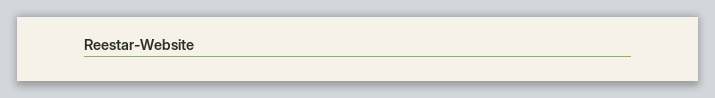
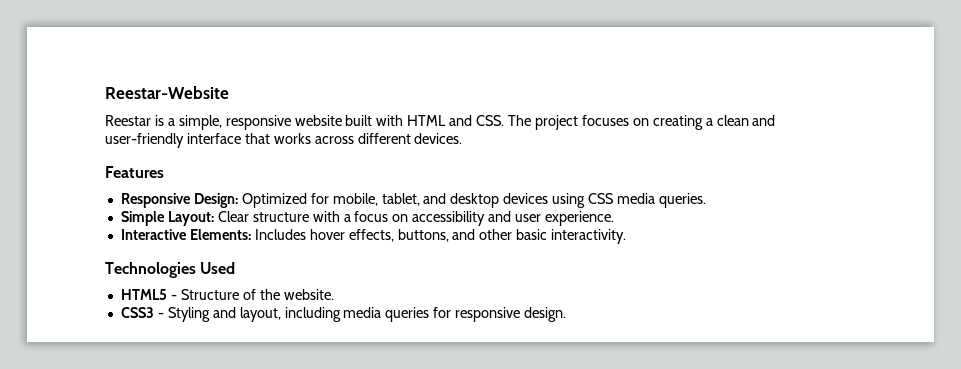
+ Reestar is a simple, responsive website built with HTML and CSS. The project focuses on creating a clean and user-friendly interface that works across different devices.
+ Features
+ Responsive Design: Optimized for mobile, tablet, and desktop devices using CSS media queries.
+ Simple Layout: Clear structure with a focus on accessibility and user experience.
+ Interactive Elements: Includes hover effects, buttons, and other basic interactivity.
+ Technologies Used
+ HTML5 - Structure of the website.
+ CSS3 - Styling and layout, including media queries for responsive design.

